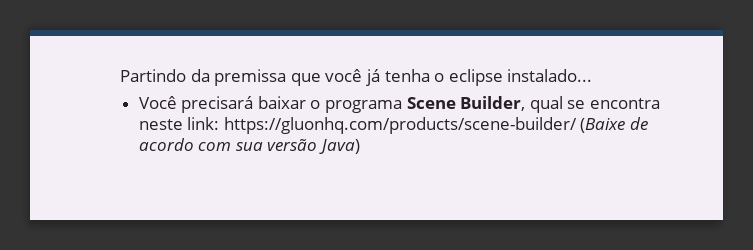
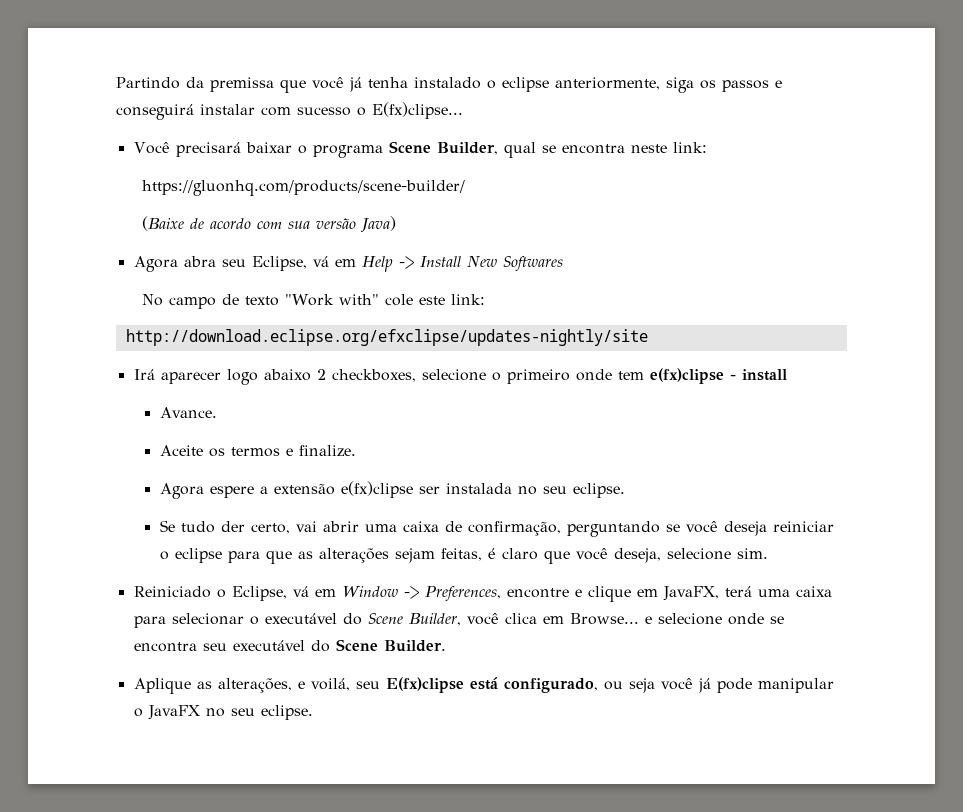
- Partindo da premissa que você já tenha o eclipse instalado...
+ Partindo da premissa que você já tenha instalado o eclipse anteriormente, siga os passos e conseguirá instalar com sucesso o E(fx)clipse...
- Você precisará baixar o programa Scene Builder, qual se encontra neste link: https://gluonhq.com/products/scene-builder/ (Baixe de acordo com sua versão Java)
+ Você precisará baixar o programa Scene Builder, qual se encontra neste link:
+ https://gluonhq.com/products/scene-builder/
+ (Baixe de acordo com sua versão Java)
+ Agora abra seu Eclipse, vá em Help -> Install New Softwares
+ No campo de texto "Work with" cole este link:
+ http://download.eclipse.org/efxclipse/updates-nightly/site
+ Irá aparecer logo abaixo 2 checkboxes, selecione o primeiro onde tem e(fx)clipse - install
+ Avance.
+ Aceite os termos e finalize.
+ Agora espere a extensão e(fx)clipse ser instalada no seu eclipse.
+ Se tudo der certo, vai abrir uma caixa de confirmação, perguntando se você deseja reiniciar o eclipse para que as alterações sejam feitas, é claro que você deseja, selecione sim.
+ Reiniciado o Eclipse, vá em Window -> Preferences, encontre e clique em JavaFX, terá uma caixa para selecionar o executável do Scene Builder, você clica em Browse... e selecione onde se encontra seu executável do Scene Builder.
+ Aplique as alterações, e voilá, seu E(fx)clipse está configurado, ou seja você já pode manipular o JavaFX no seu eclipse.

